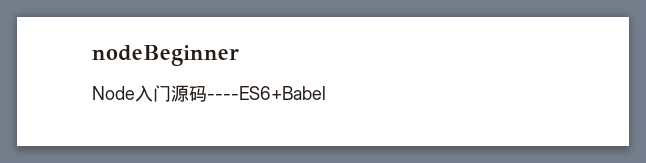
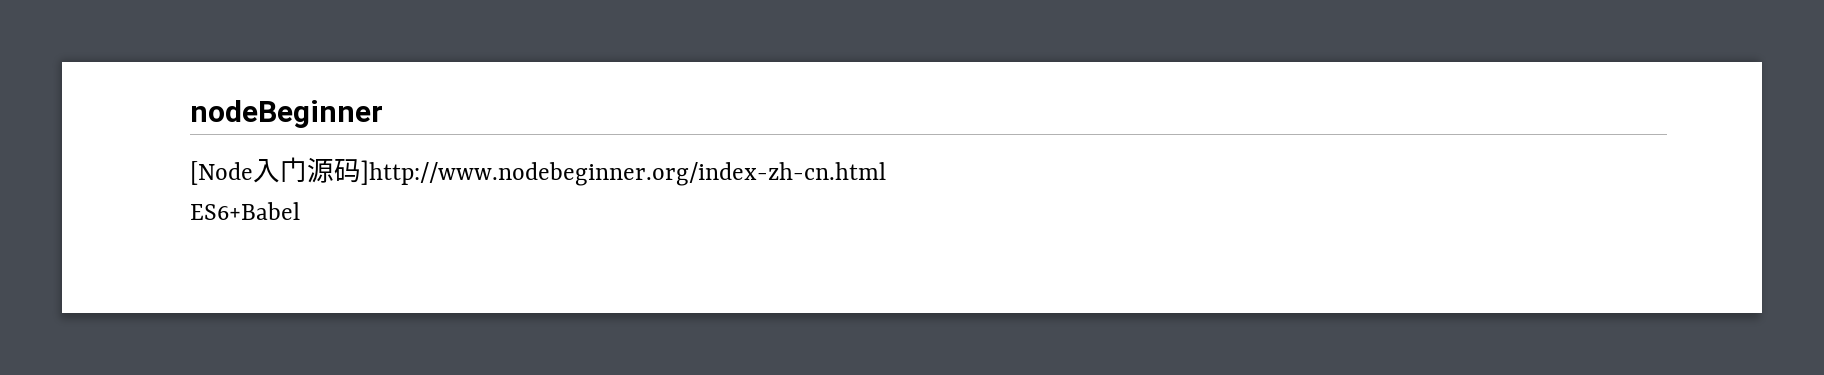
- Node入门源码----ES6+Babel
+ [Node入门源码]http://www.nodebeginner.org/index-zh-cn.html
+ ES6+Babel

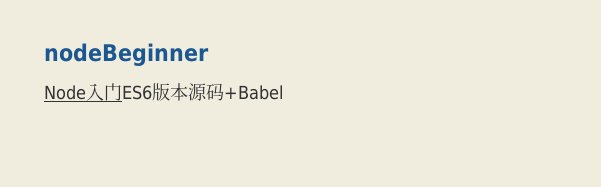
- [Node入门源码]http://www.nodebeginner.org/index-zh-cn.html
- ES6+Babel
+ Node入门ES6版本源码+Babel

